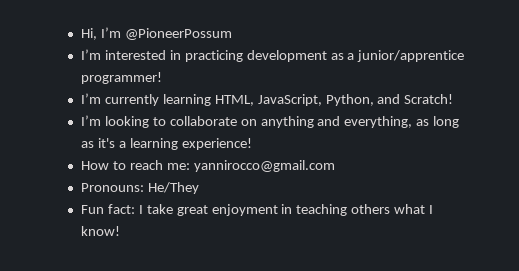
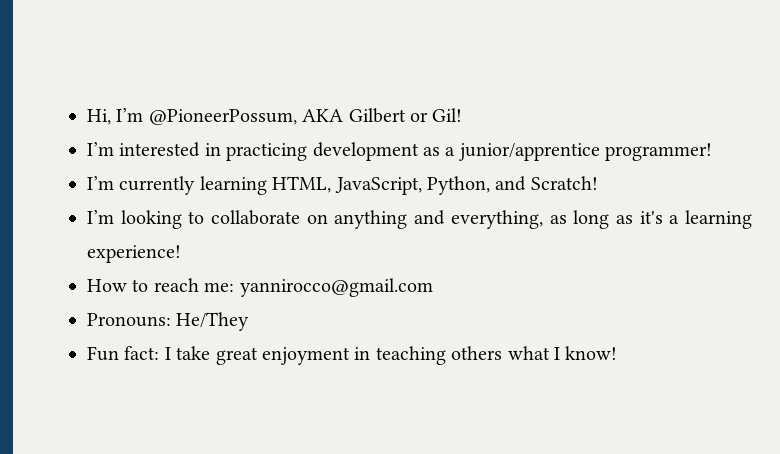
- Hi, I’m @PioneerPossum
+ Hi, I’m @PioneerPossum, AKA Gilbert or Gil!

